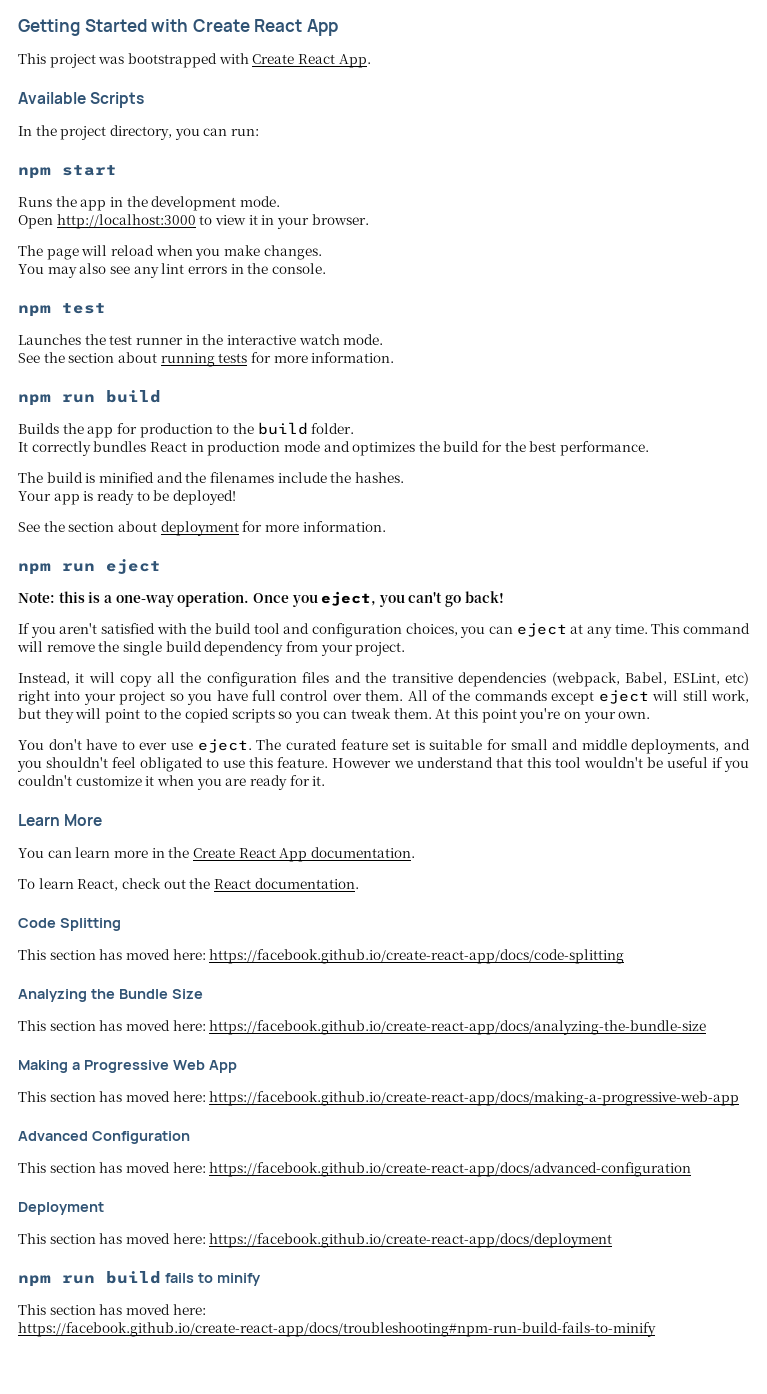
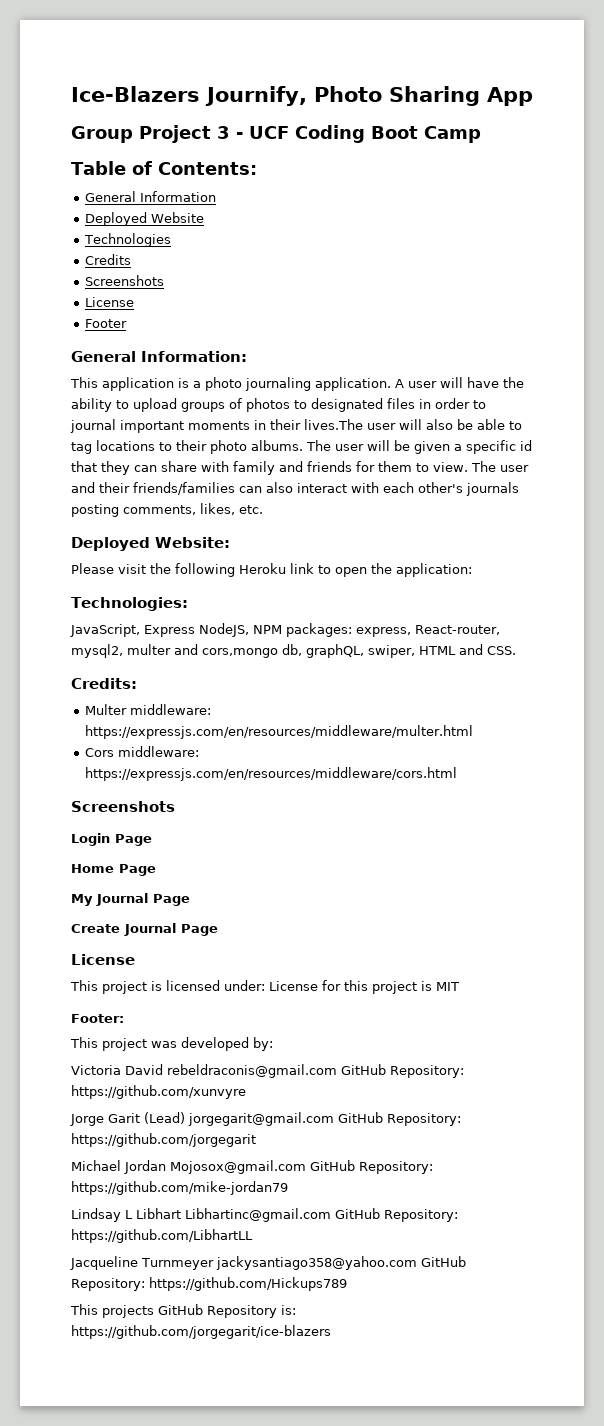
- Getting Started with Create React App
- This project was bootstrapped with Create React App.
- Available Scripts
- In the project directory, you can run:
- npm start
- Runs the app in the development mode.
- Open http://localhost:3000 to view it in your browser.
- The page will reload when you make changes.
- You may also see any lint errors in the console.
- npm test
- Launches the test runner in the interactive watch mode.
- See the section about running tests for more information.
- npm run build
- Builds the app for production to the build folder.
- It correctly bundles React in production mode and optimizes the build for the best performance.
- The build is minified and the filenames include the hashes.
- Your app is ready to be deployed!
- See the section about deployment for more information.
- npm run eject
- Note: this is a one-way operation. Once you eject, you can't go back!
- If you aren't satisfied with the build tool and configuration choices, you can eject at any time. This command will remove the single build dependency from your project.
- Instead, it will copy all the configuration files and the transitive dependencies (webpack, Babel, ESLint, etc) right into your project so you have full control over them. All of the commands except eject will still work, but they will point to the copied scripts so you can tweak them. At this point you're on your own.
- You don't have to ever use eject. The curated feature set is suitable for small and middle deployments, and you shouldn't feel obligated to use this feature. However we understand that this tool wouldn't be useful if you couldn't customize it when you are ready for it.
- Learn More
- You can learn more in the Create React App documentation.
- To learn React, check out the React documentation.
- Code Splitting
- This section has moved here: https://facebook.github.io/create-react-app/docs/code-splitting
- Analyzing the Bundle Size
- This section has moved here: https://facebook.github.io/create-react-app/docs/analyzing-the-bundle-size
- Making a Progressive Web App
- This section has moved here: https://facebook.github.io/create-react-app/docs/making-a-progressive-web-app
- Advanced Configuration
- This section has moved here: https://facebook.github.io/create-react-app/docs/advanced-configuration
- Deployment
- This section has moved here: https://facebook.github.io/create-react-app/docs/deployment
- npm run build fails to minify
- This section has moved here: https://facebook.github.io/create-react-app/docs/troubleshooting#npm-run-build-fails-to-minify
+ Ice-Blazers Journify, Photo Sharing App
+ Group Project 3 - UCF Coding Boot Camp
+ Table of Contents:
+ General Information
+ Deployed Website
+ Technologies
+ Credits
+ Screenshots
+ License
+ Footer
+ General Information:
+ This application is a photo journaling application. A user will have the ability to upload groups of photos to designated files in order to journal important moments in their lives.The user will also be able to tag locations to their photo albums. The user will be given a specific id that they can share with family and friends for them to view. The user and their friends/families can also interact with each other's journals posting comments, likes, etc.
+ Deployed Website:
+ Please visit the following Heroku link to open the application:
+ Technologies:
+ JavaScript, Express NodeJS, NPM packages: express, React-router, mysql2, multer and cors,mongo db, graphQL, swiper, HTML and CSS.
+ Credits:
+ Multer middleware: https://expressjs.com/en/resources/middleware/multer.html
+ Cors middleware: https://expressjs.com/en/resources/middleware/cors.html
+ Screenshots
+ Login Page
+ Home Page
+ My Journal Page
+ Create Journal Page
+ License
+ This project is licensed under: License for this project is MIT
+ Footer:
+ This project was developed by:
+ Victoria David rebeldraconis@gmail.com GitHub Repository: https://github.com/xunvyre
+ Jorge Garit (Lead) jorgegarit@gmail.com GitHub Repository: https://github.com/jorgegarit
+ Michael Jordan Mojosox@gmail.com GitHub Repository: https://github.com/mike-jordan79
+ Lindsay L Libhart Libhartinc@gmail.com GitHub Repository: https://github.com/LibhartLL
+ Jacqueline Turnmeyer jackysantiago358@yahoo.com GitHub Repository: https://github.com/Hickups789
+ This projects GitHub Repository is: https://github.com/jorgegarit/ice-blazers

